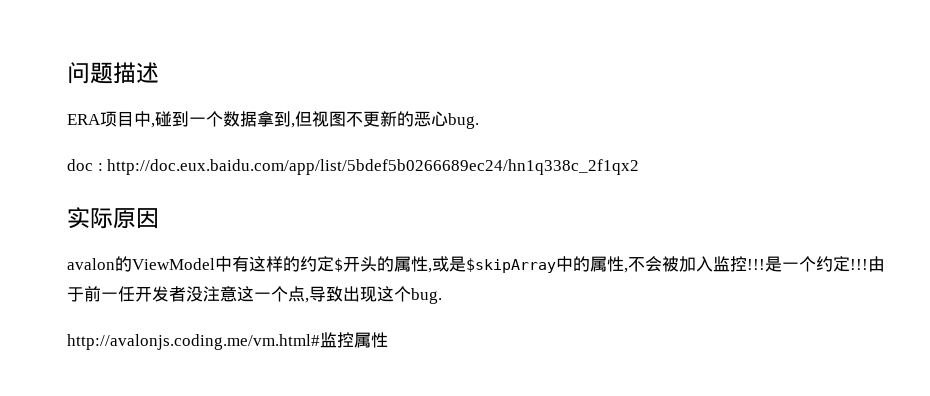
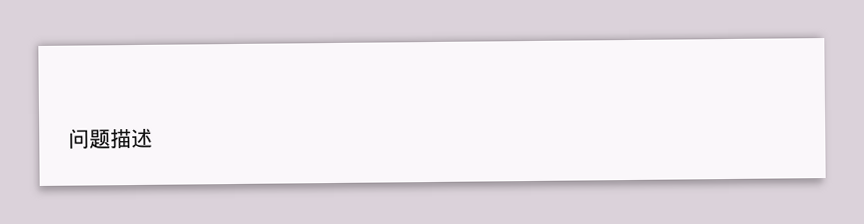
- ERA项目中,碰到一个数据拿到,但视图不更新的恶心bug.
- doc : http://doc.eux.baidu.com/app/list/5bdef5b0266689ec24/hn1q338c_2f1qx2
- 实际原因
- avalon的ViewModel中有这样的约定$开头的属性,或是$skipArray中的属性,不会被加入监控!!!是一个约定!!!由于前一任开发者没注意这一个点,导致出现这个bug.
- http://avalonjs.coding.me/vm.html#监控属性

